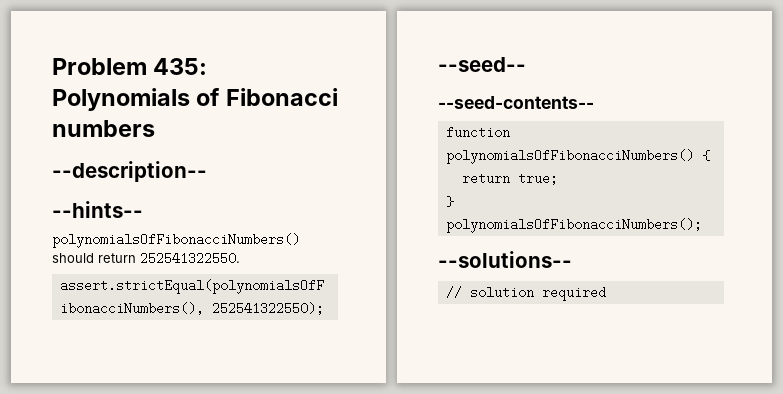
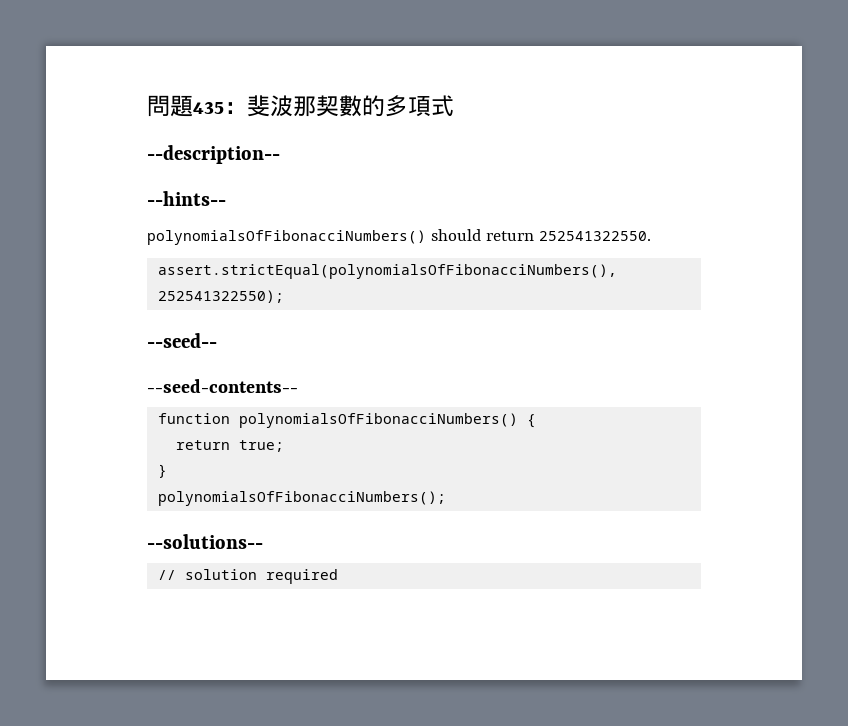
- Problem 435: Polynomials of Fibonacci numbers
+ 問題435：斐波那契數的多項式

